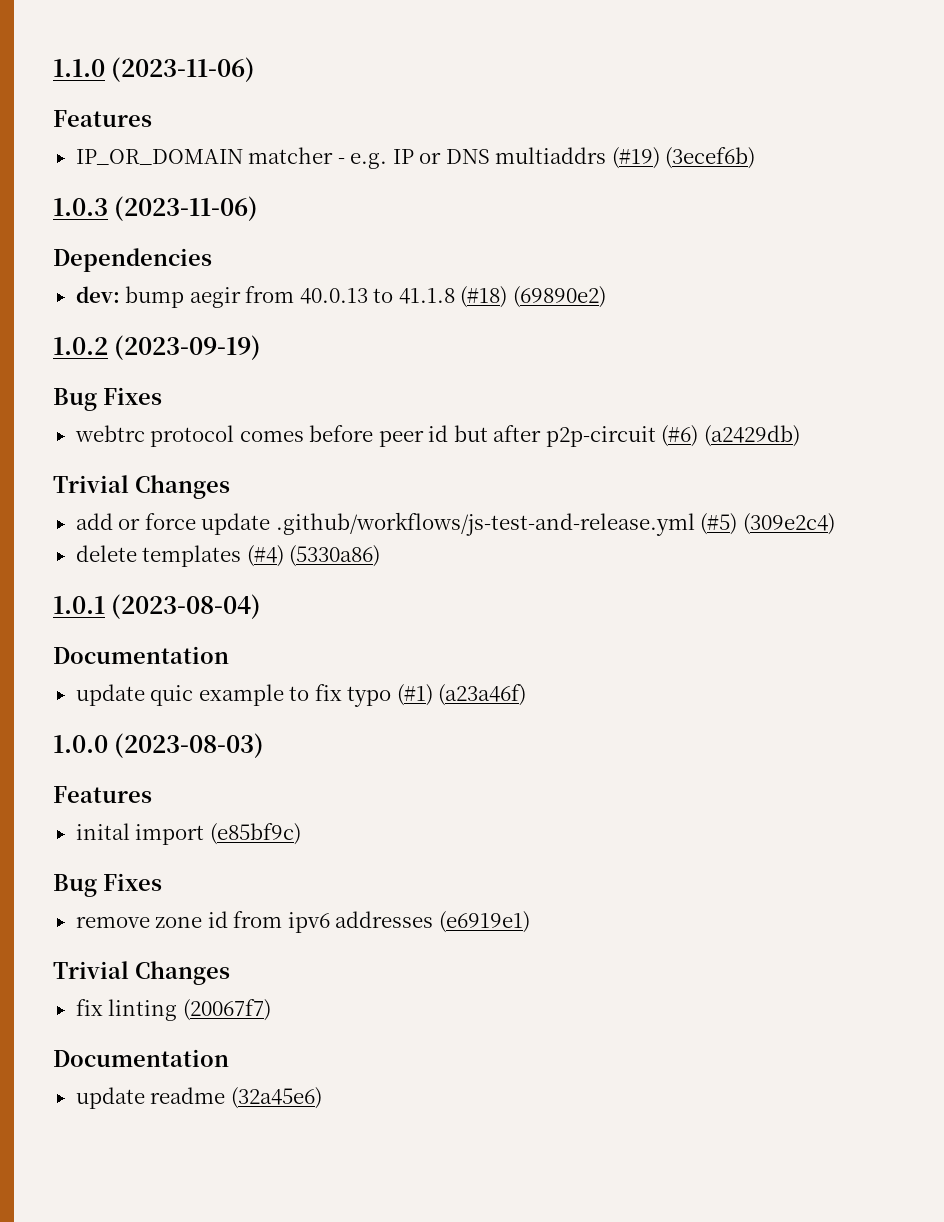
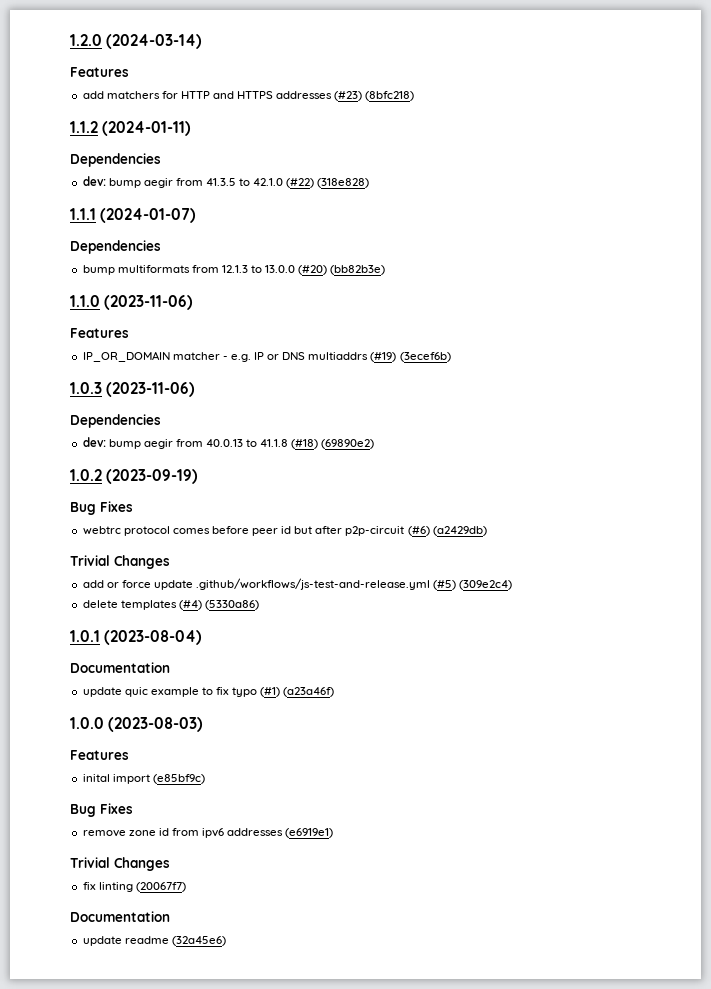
+ 1.2.0 (2024-03-14)
+ Features
+ add matchers for HTTP and HTTPS addresses (#23) (8bfc218)
+ 1.1.2 (2024-01-11)
+ Dependencies
+ dev: bump aegir from 41.3.5 to 42.1.0 (#22) (318e828)
+ 1.1.1 (2024-01-07)
+ Dependencies
+ bump multiformats from 12.1.3 to 13.0.0 (#20) (bb82b3e)

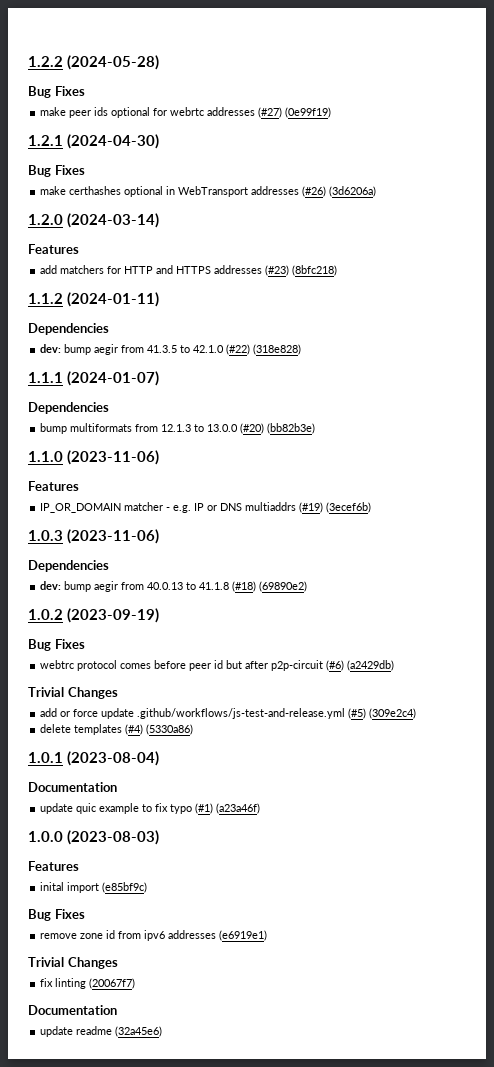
+ 1.2.2 (2024-05-28)
+ Bug Fixes
+ make peer ids optional for webrtc addresses (#27) (0e99f19)
+ 1.2.1 (2024-04-30)
+ Bug Fixes
+ make certhashes optional in WebTransport addresses (#26) (3d6206a)

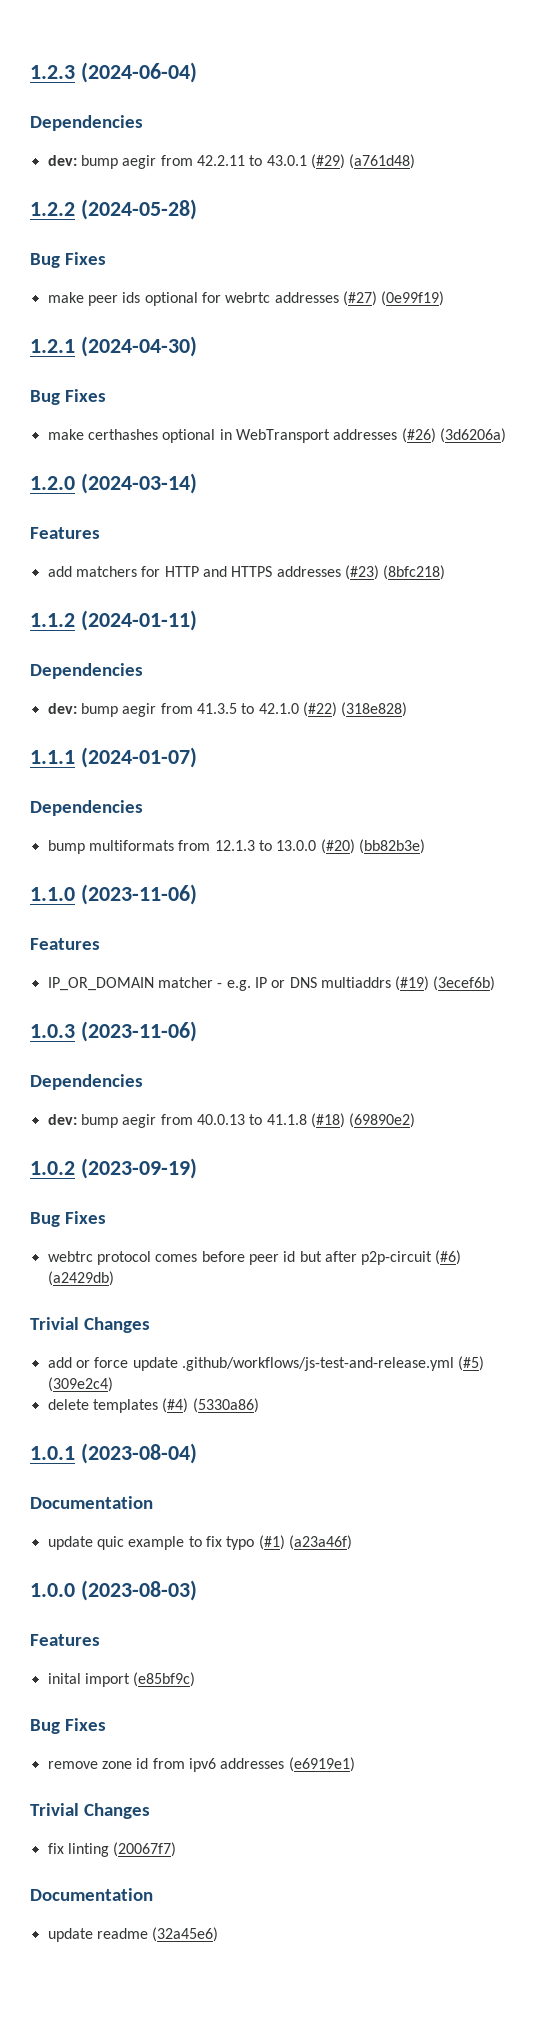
+ 1.2.3 (2024-06-04)
+ Dependencies
+ dev: bump aegir from 42.2.11 to 43.0.1 (#29) (a761d48)

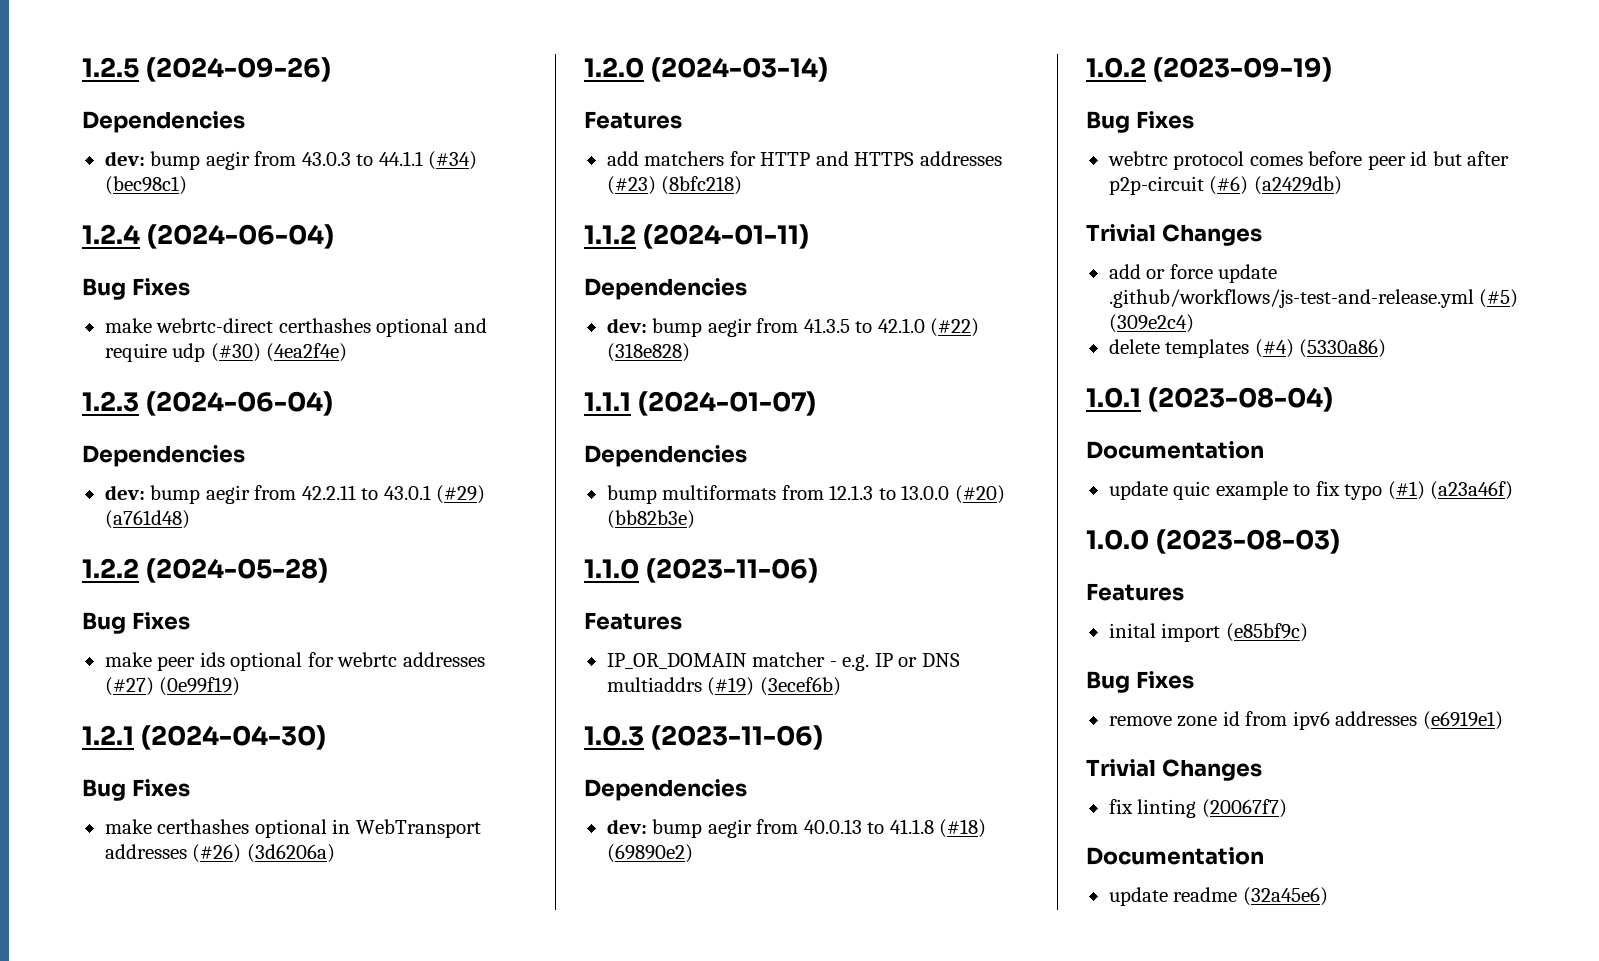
+ 1.2.5 (2024-09-26)
+ Dependencies
+ dev: bump aegir from 43.0.3 to 44.1.1 (#34) (bec98c1)
+ 1.2.4 (2024-06-04)
+ Bug Fixes
+ make webrtc-direct certhashes optional and require udp (#30) (4ea2f4e)

